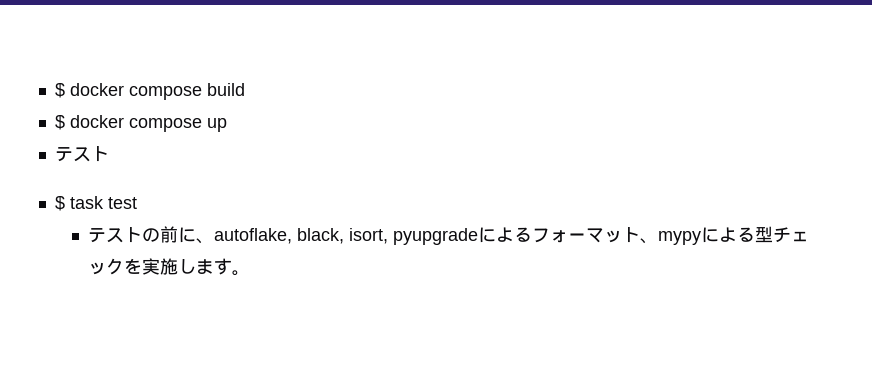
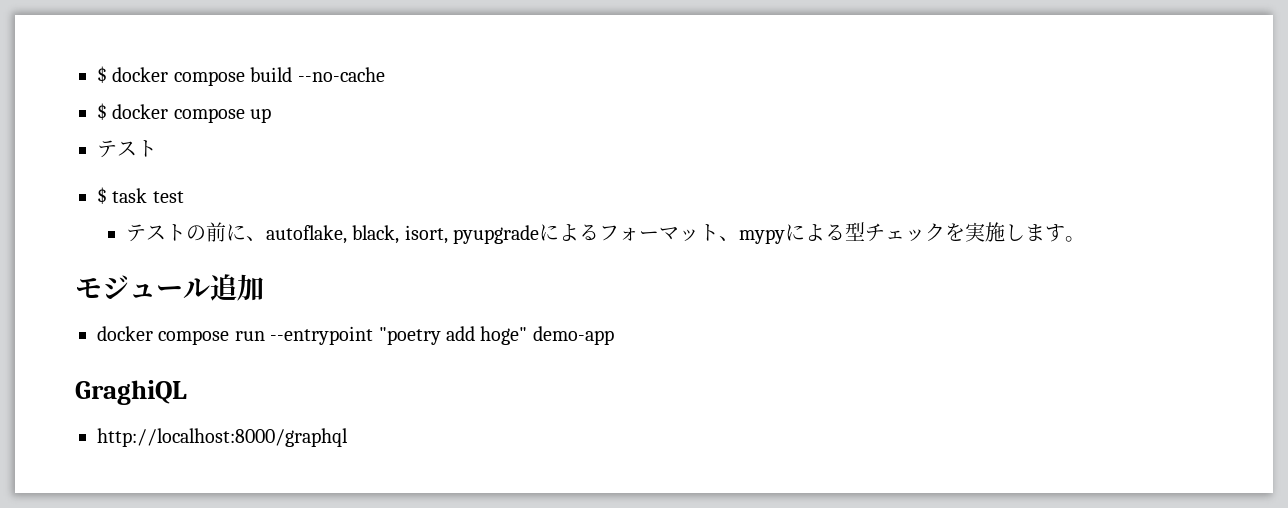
- $ docker compose build
+ $ docker compose build --no-cache
+ モジュール追加
+ docker compose run --entrypoint "poetry add hoge" demo-app
+ GraghiQL
+ http://localhost:8000/graphql

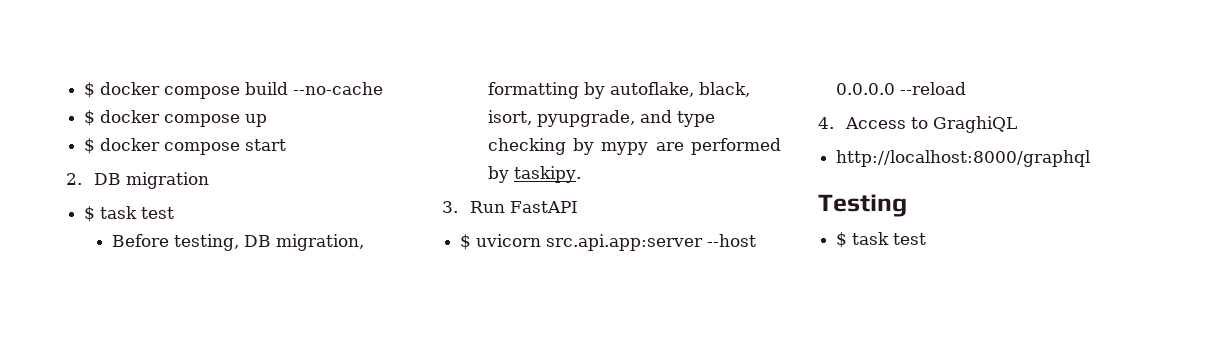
  $ docker compose up
- テスト
+ $ docker compose start
+ 2. DB migration
  $ task test
- テストの前に、autoflake, black, isort, pyupgradeによるフォーマット、mypyによる型チェックを実施します。
- モジュール追加
- docker compose run --entrypoint "poetry add hoge" demo-app
- GraghiQL
+ Before testing, DB migration, formatting by autoflake, black, isort, pyupgrade, and type checking by mypy are performed by taskipy.
+ 3. Run FastAPI
+ $ uvicorn src.api.app:server --host 0.0.0.0 --reload
+ 4. Access to GraghiQL
  http://localhost:8000/graphql
+ Testing
+ $ task test

